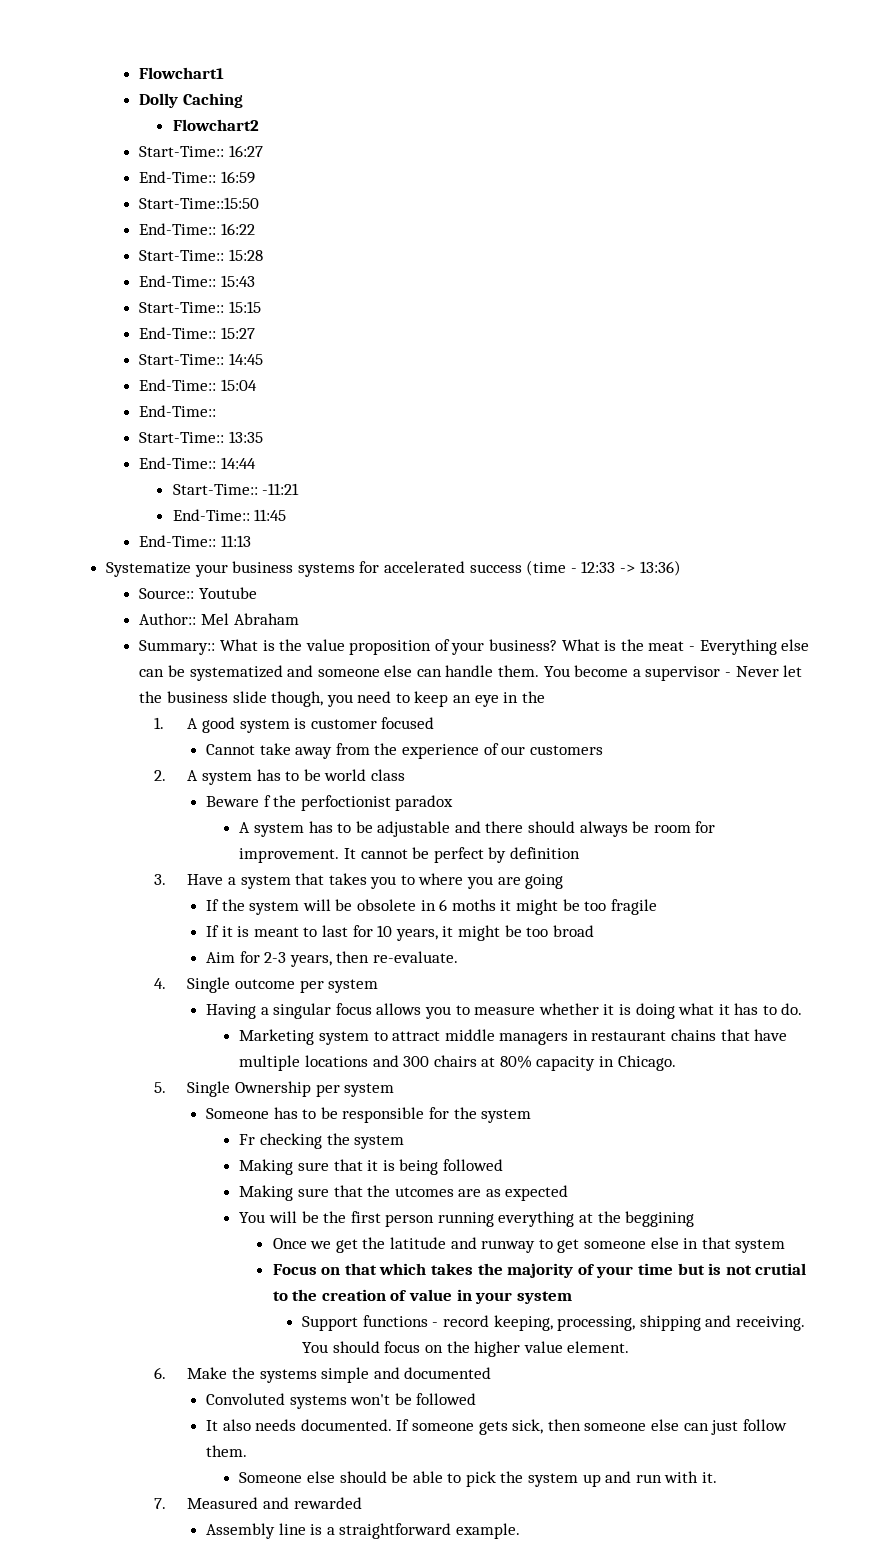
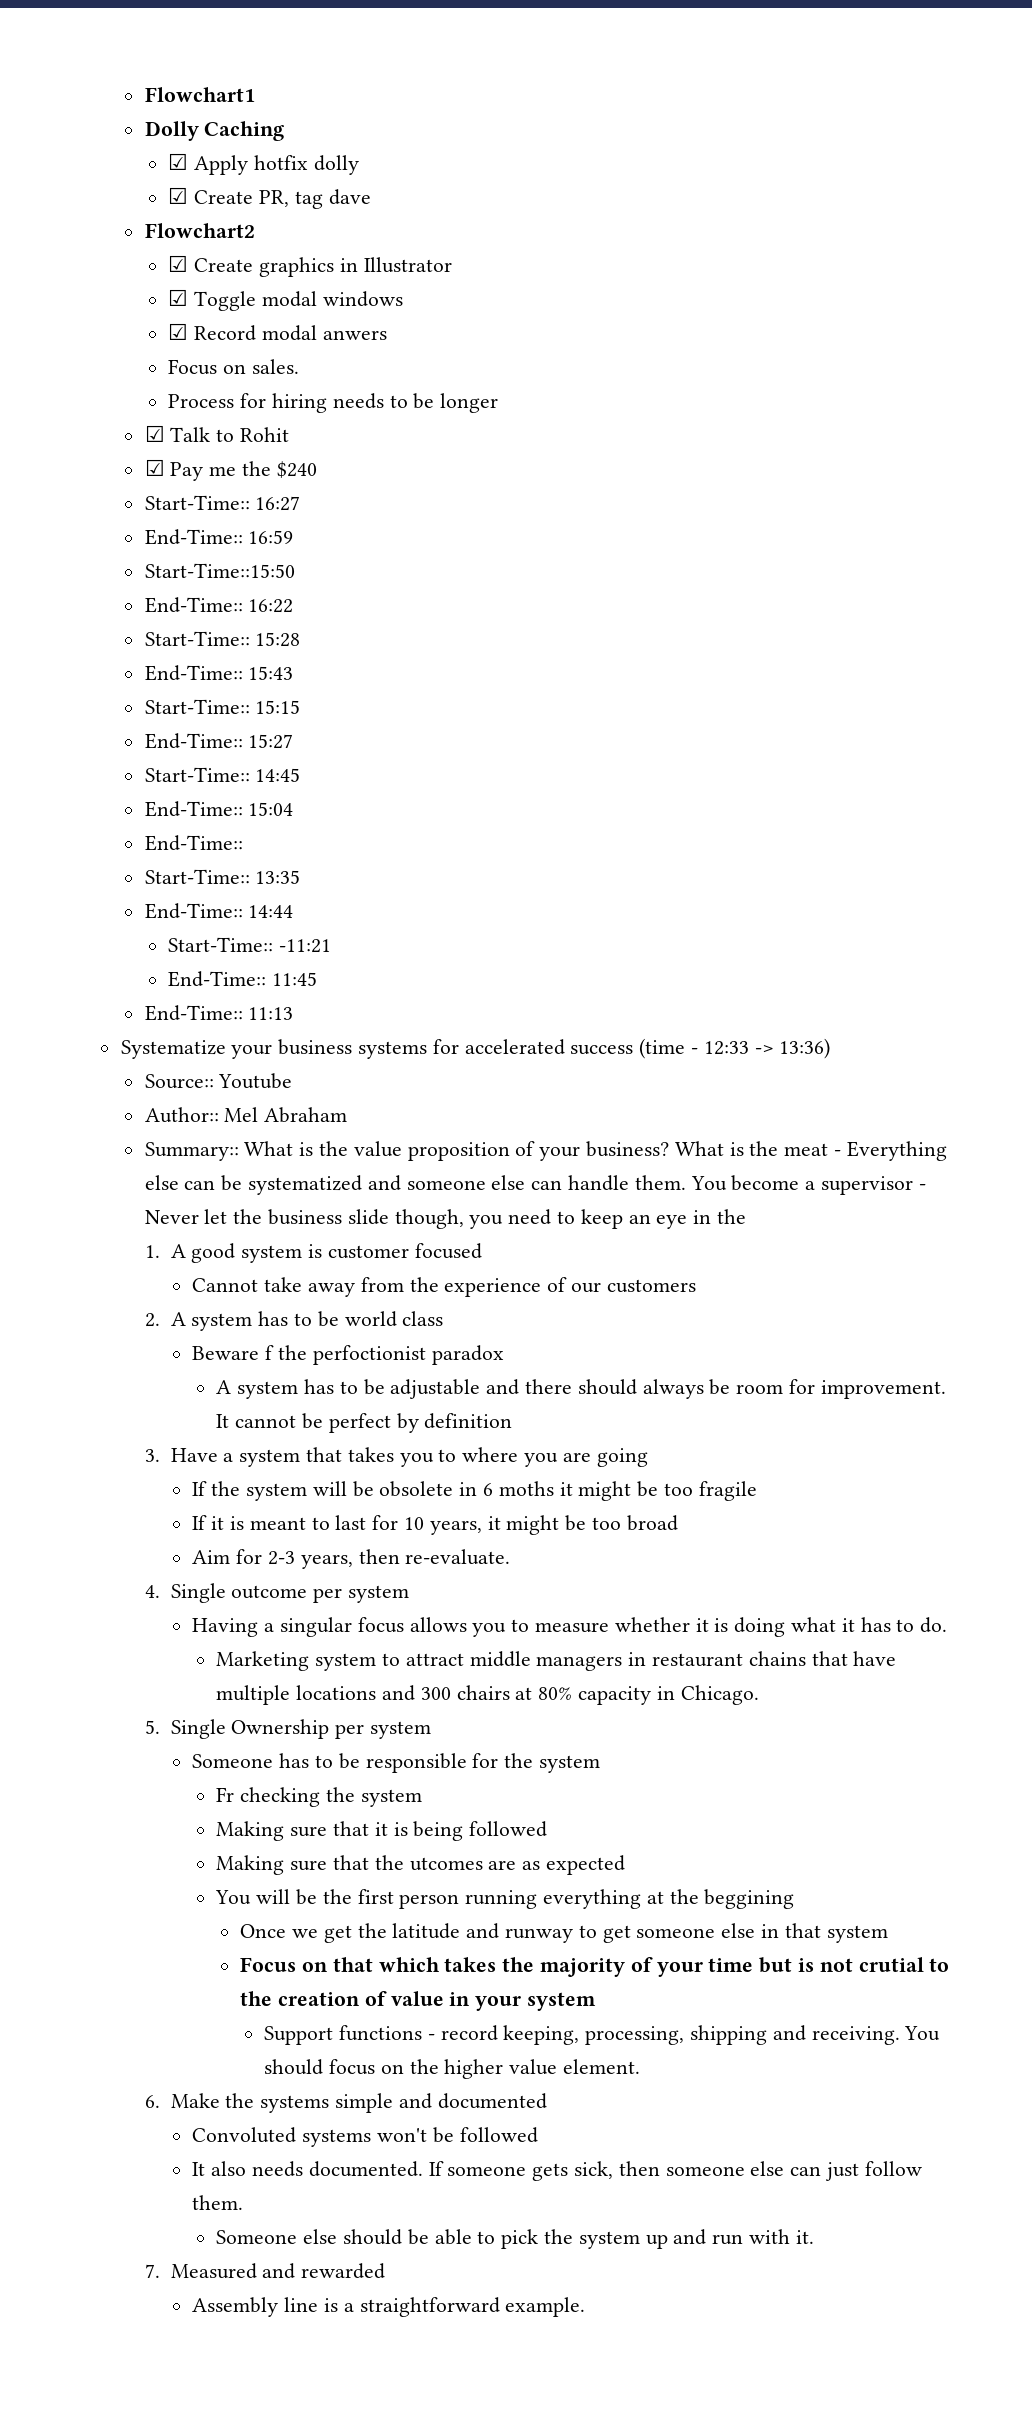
+ ☑ Apply hotfix dolly
+ ☑ Create PR, tag dave
  Flowchart2
+ ☑ Create graphics in Illustrator
+ ☑ Toggle modal windows
+ ☑ Record modal anwers
+ Focus on sales.
+ Process for hiring needs to be longer
+ ☑ Talk to Rohit
+ ☑ Pay me the $240

